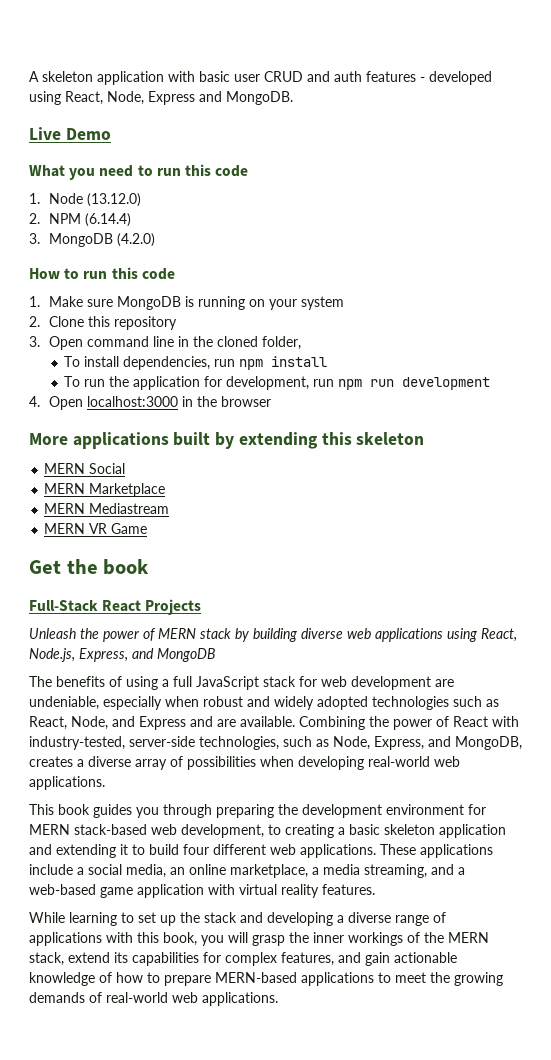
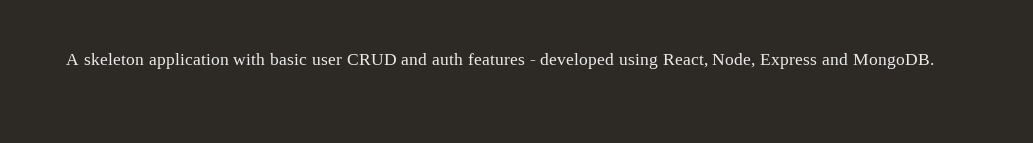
- Live Demo
- What you need to run this code
- 1. Node (13.12.0)
- 2. NPM (6.14.4)
- 3. MongoDB (4.2.0)
- How to run this code
- 1. Make sure MongoDB is running on your system
- 2. Clone this repository
- 3. Open command line in the cloned folder,
- To install dependencies, run npm install
- To run the application for development, run npm run development
- 4. Open localhost:3000 in the browser
- More applications built by extending this skeleton
- MERN Social
- MERN Marketplace
- MERN Mediastream
- MERN VR Game
- Get the book
- Full-Stack React Projects
- Unleash the power of MERN stack by building diverse web applications using React, Node.js, Express, and MongoDB
- The benefits of using a full JavaScript stack for web development are undeniable, especially when robust and widely adopted technologies such as React, Node, and Express and are available. Combining the power of React with industry-tested, server-side technologies, such as Node, Express, and MongoDB, creates a diverse array of possibilities when developing real-world web applications.
- This book guides you through preparing the development environment for MERN stack-based web development, to creating a basic skeleton application and extending it to build four different web applications. These applications include a social media, an online marketplace, a media streaming, and a web-based game application with virtual reality features.
- While learning to set up the stack and developing a diverse range of applications with this book, you will grasp the inner workings of the MERN stack, extend its capabilities for complex features, and gain actionable knowledge of how to prepare MERN-based applications to meet the growing demands of real-world web applications.

